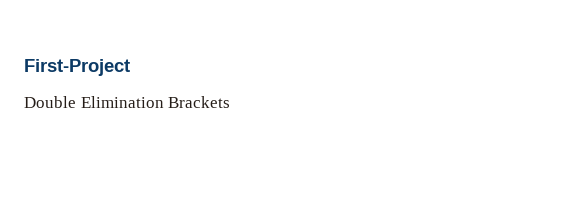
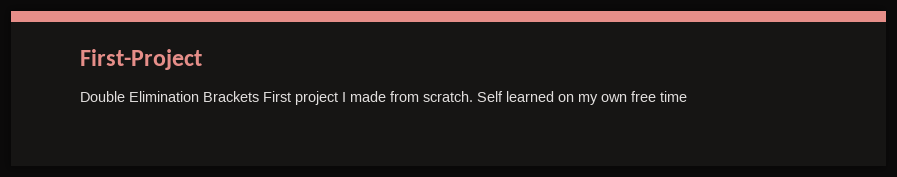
- Double Elimination Brackets
+ Double Elimination Brackets First project I made from scratch. Self learned on my own free time

